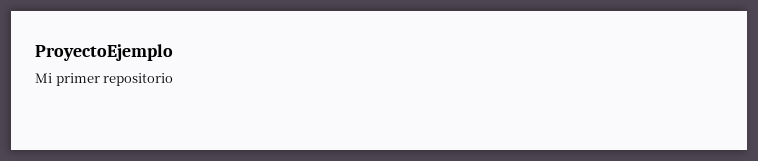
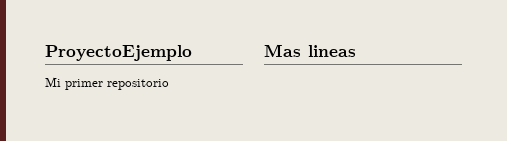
+ Mas lineas

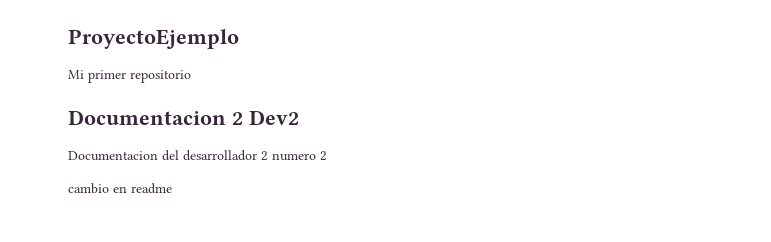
- Mas lineas
+ Documentacion 2 Dev2
+ Documentacion del desarrollador 2 numero 2
+ cambio en readme

